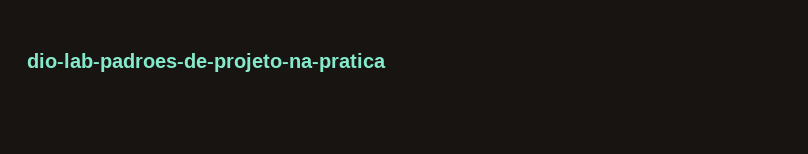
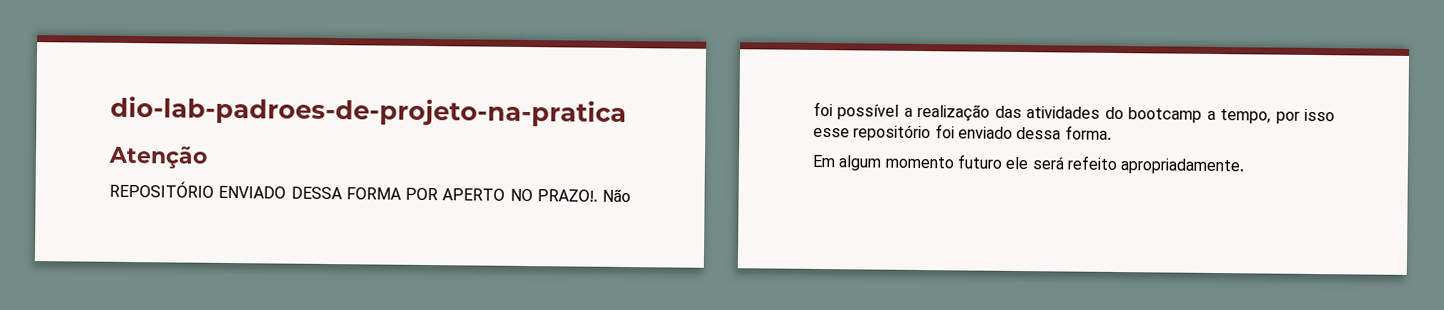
+ Atenção
+ REPOSITÓRIO ENVIADO DESSA FORMA POR APERTO NO PRAZO!. Não foi possível a realização das atividades do bootcamp a tempo, por isso esse repositório foi enviado dessa forma.
+ Em algum momento futuro ele será refeito apropriadamente.

